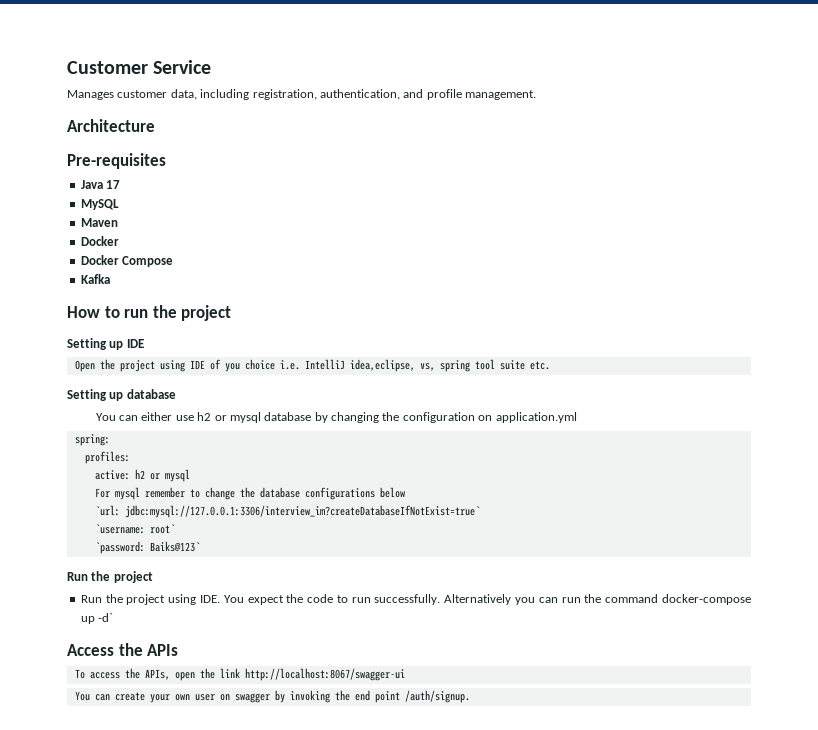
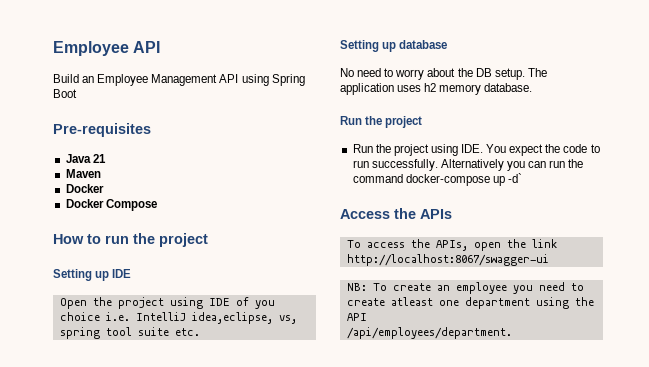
- Customer Service
- Manages customer data, including registration, authentication, and profile management.
- Architecture
+ Employee API
+ Build an Employee Management API using Spring Boot
- Java 17
- MySQL
+ Java 21
- Kafka
- You can either use h2 or mysql database by changing the configuration on application.yml
- spring:
- profiles:
- active: h2 or mysql
- For mysql remember to change the database configurations below
- `url: jdbc:mysql://127.0.0.1:3306/interview_im?createDatabaseIfNotExist=true`
- `username: root`
- `password: Baiks@123`
+ No need to worry about the DB setup. The application uses h2 memory database.
- You can create your own user on swagger by invoking the end point /auth/signup.
+ NB: To create an employee you need to create atleast one department using the API
+ /api/employees/department.

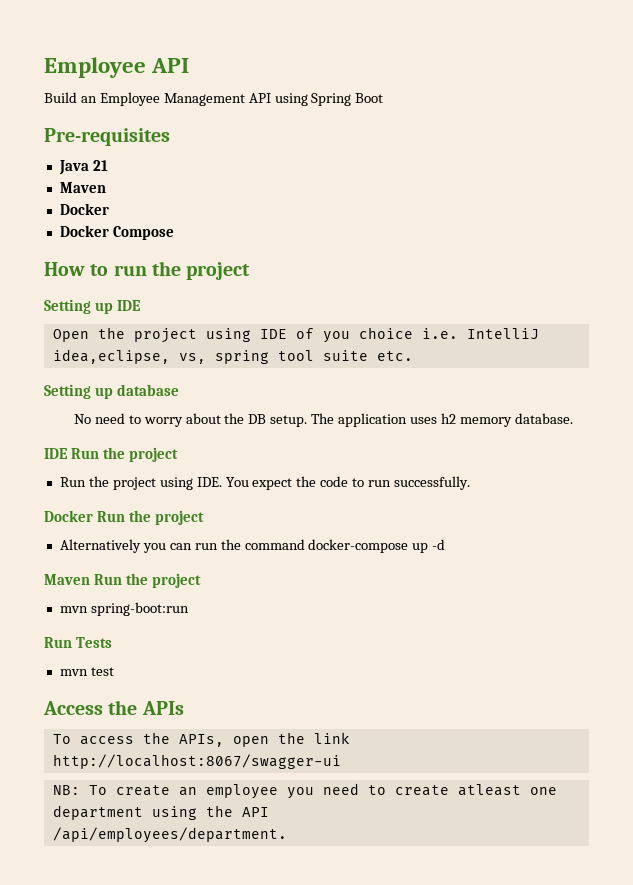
  The application uses h2 memory database.
- Run the project
+ IDE Run the project
- Run the project using IDE. You expect the code to run successfully. Alternatively you can run the command docker-compose up -d`
+ Run the project using IDE. You expect the code to run successfully.
+ Docker Run the project
+ Alternatively you can run the command docker-compose up -d
+ Maven Run the project
+ mvn spring-boot:run
+ Run Tests
+ mvn test

